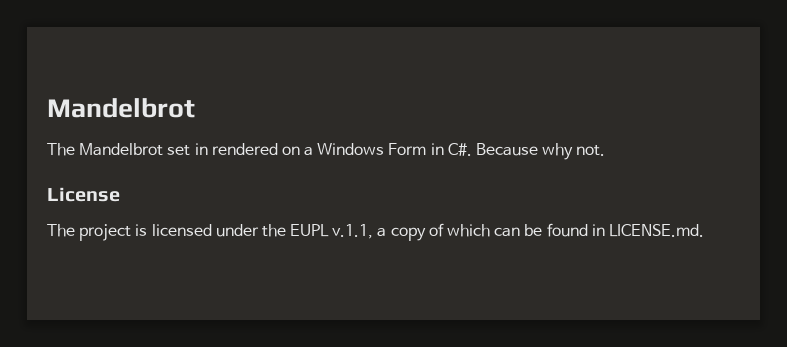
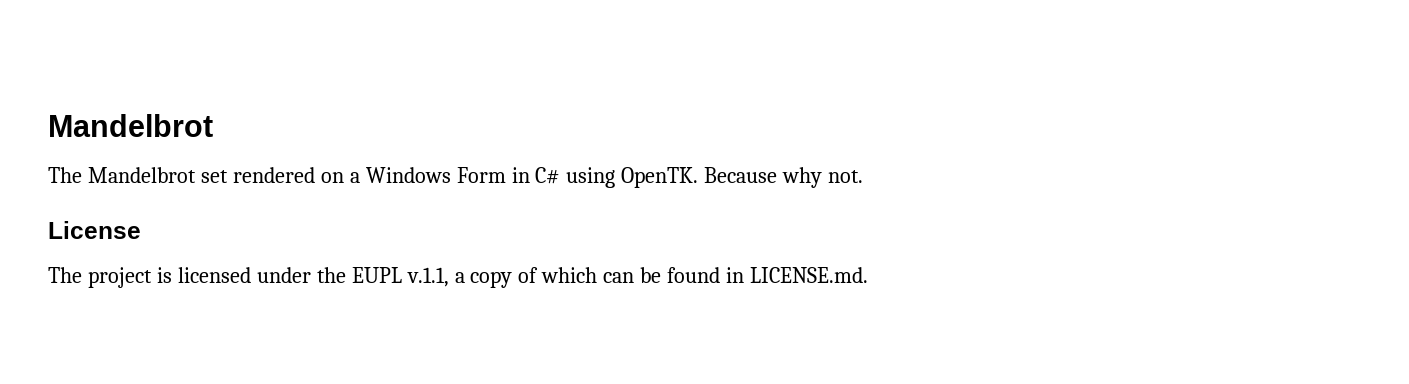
- The Mandelbrot set in rendered on a Windows Form in C#. Because why not.
+ The Mandelbrot set rendered on a Windows Form in C# using OpenTK. Because why not.

